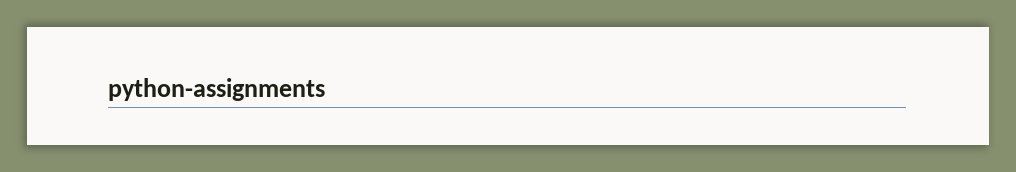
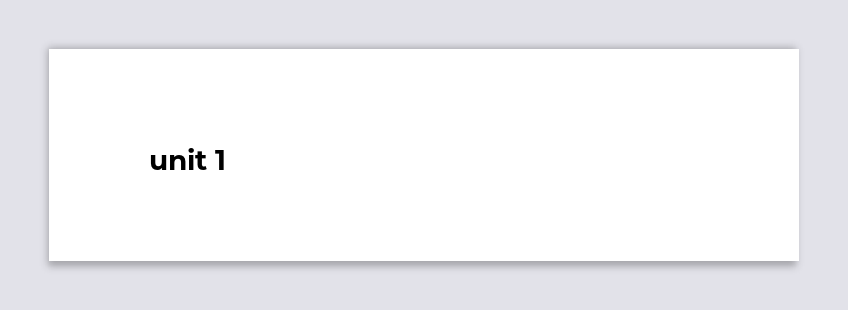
- python-assignments
+ unit 1

